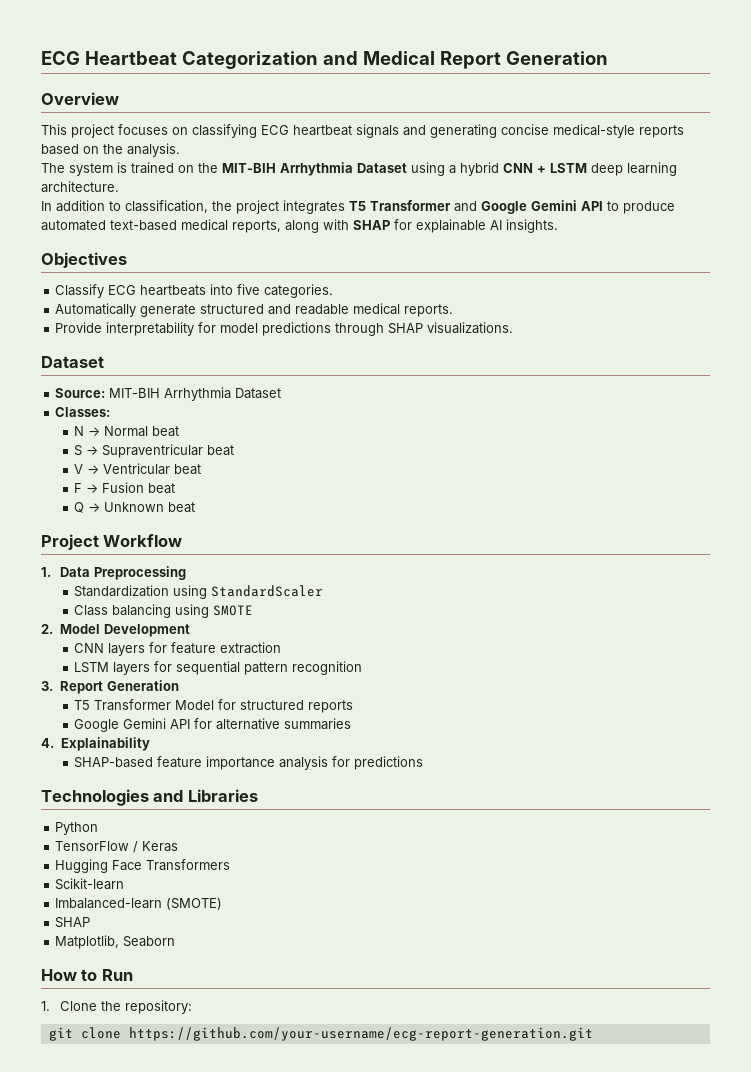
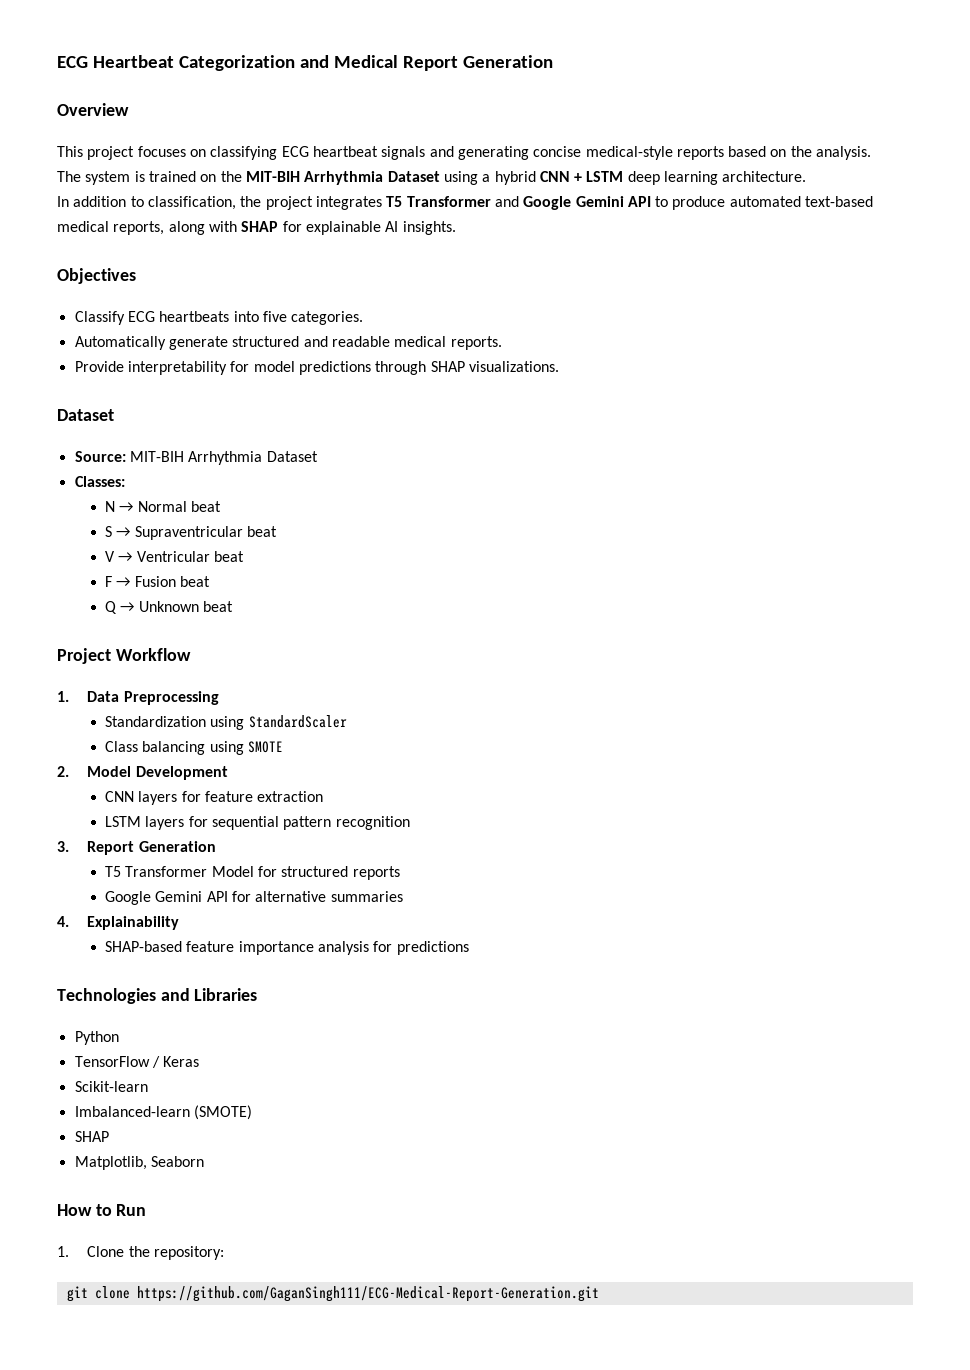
- Hugging Face Transformers
- git clone https://github.com/your-username/ecg-report-generation.git
+ git clone https://github.com/GaganSingh111/ECG-Medical-Report-Generation.git

